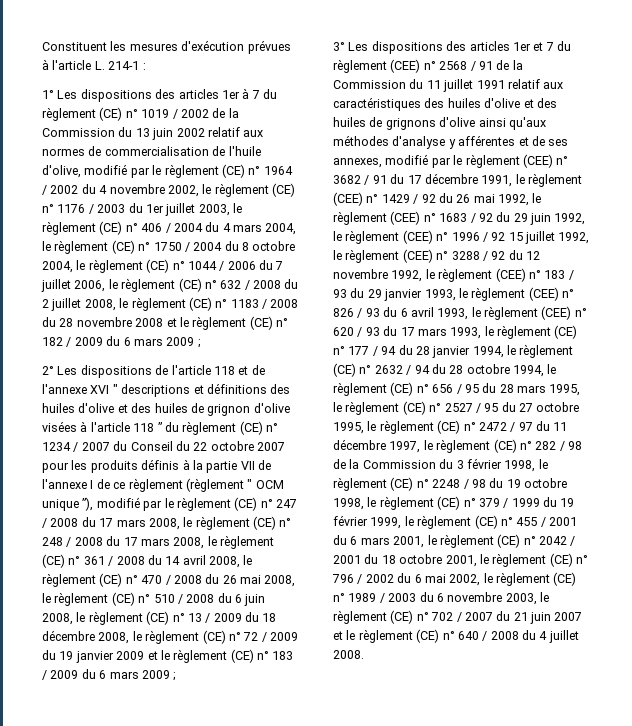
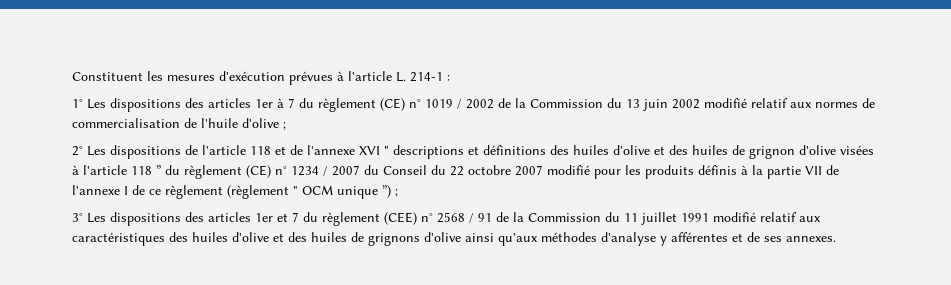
- 1° Les dispositions des articles 1er à 7 du règlement (CE) n° 1019 / 2002 de la Commission du 13 juin 2002 relatif aux normes de commercialisation de l'huile d'olive, modifié par le règlement (CE) n° 1964 / 2002 du 4 novembre 2002, le règlement (CE) n° 1176 / 2003 du 1er juillet 2003, le règlement (CE) n° 406 / 2004 du 4 mars 2004, le règlement (CE) n° 1750 / 2004 du 8 octobre 2004, le règlement (CE) n° 1044 / 2006 du 7 juillet 2006, le règlement (CE) n° 632 / 2008 du 2 juillet 2008, le règlement (CE) n° 1183 / 2008 du 28 novembre 2008 et le règlement (CE) n° 182 / 2009 du 6 mars 2009 ;
+ 1° Les dispositions des articles 1er à 7 du règlement (CE) n° 1019 / 2002 de la Commission du 13 juin 2002 modifié relatif aux normes de commercialisation de l'huile d'olive ;
- 2° Les dispositions de l'article 118 et de l'annexe XVI " descriptions et définitions des huiles d'olive et des huiles de grignon d'olive visées à l'article 118 ” du règlement (CE) n° 1234 / 2007 du Conseil du 22 octobre 2007 pour les produits définis à la partie VII de l'annexe I de ce règlement (règlement " OCM unique ”), modifié par le règlement (CE) n° 247 / 2008 du 17 mars 2008, le règlement (CE) n° 248 / 2008 du 17 mars 2008, le règlement (CE) n° 361 / 2008 du 14 avril 2008, le règlement (CE) n° 470 / 2008 du 26 mai 2008, le règlement (CE) n° 510 / 2008 du 6 juin 2008, le règlement (CE) n° 13 / 2009 du 18 décembre 2008, le règlement (CE) n° 72 / 2009 du 19 janvier 2009 et le règlement (CE) n° 183 / 2009 du 6 mars 2009 ;
+ 2° Les dispositions de l'article 118 et de l'annexe XVI " descriptions et définitions des huiles d'olive et des huiles de grignon d'olive visées à l'article 118 ” du règlement (CE) n° 1234 / 2007 du Conseil du 22 octobre 2007 modifié pour les produits définis à la partie VII de l'annexe I de ce règlement (règlement " OCM unique ”) ;
- 3° Les dispositions des articles 1er et 7 du règlement (CEE) n° 2568 / 91 de la Commission du 11 juillet 1991 relatif aux caractéristiques des huiles d'olive et des huiles de grignons d'olive ainsi qu'aux méthodes d'analyse y afférentes et de ses annexes, modifié par le règlement (CEE) n° 3682 / 91 du 17 décembre 1991, le règlement (CEE) n° 1429 / 92 du 26 mai 1992, le règlement (CEE) n° 1683 / 92 du 29 juin 1992, le règlement (CEE) n° 1996 / 92 15 juillet 1992, le règlement (CEE) n° 3288 / 92 du 12 novembre 1992, le règlement (CEE) n° 183 / 93 du 29 janvier 1993, le règlement (CEE) n° 826 / 93 du 6 avril 1993, le règlement (CEE) n° 620 / 93 du 17 mars 1993, le règlement (CE) n° 177 / 94 du 28 janvier 1994, le règlement (CE) n° 2632 / 94 du 28 octobre 1994, le règlement (CE) n° 656 / 95 du 28 mars 1995, le règlement (CE) n° 2527 / 95 du 27 octobre 1995, le règlement (CE) n° 2472 / 97 du 11 décembre 1997, le règlement (CE) n° 282 / 98 de la Commission du 3 février 1998, le règlement (CE) n° 2248 / 98 du 19 octobre 1998, le règlement (CE) n° 379 / 1999 du 19 février 1999, le règlement (CE) n° 455 / 2001 du 6 mars 2001, le règlement (CE) n° 2042 / 2001 du 18 octobre 2001, le règlement (CE) n° 796 / 2002 du 6 mai 2002, le règlement (CE) n° 1989 / 2003 du 6 novembre 2003, le règlement (CE) n° 702 / 2007 du 21 juin 2007 et le règlement (CE) n° 640 / 2008 du 4 juillet 2008.
+ 3° Les dispositions des articles 1er et 7 du règlement (CEE) n° 2568 / 91 de la Commission du 11 juillet 1991 modifié relatif aux caractéristiques des huiles d'olive et des huiles de grignons d'olive ainsi qu'aux méthodes d'analyse y afférentes et de ses annexes.

